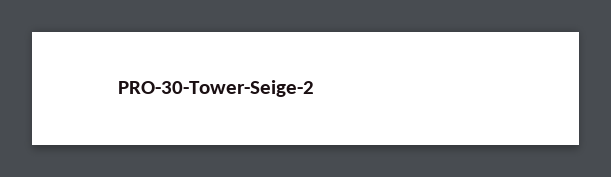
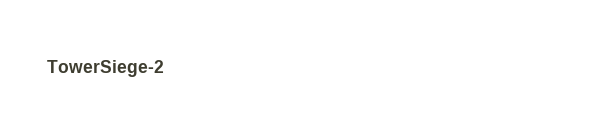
- PRO-30-Tower-Seige-2
+ TowerSiege-2

